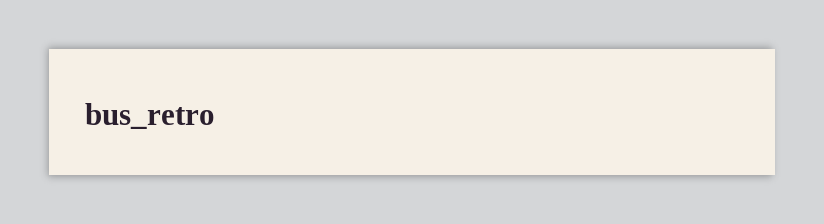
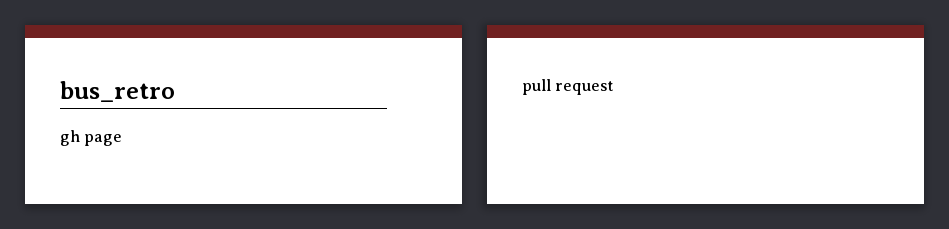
+ gh page
+ pull request

